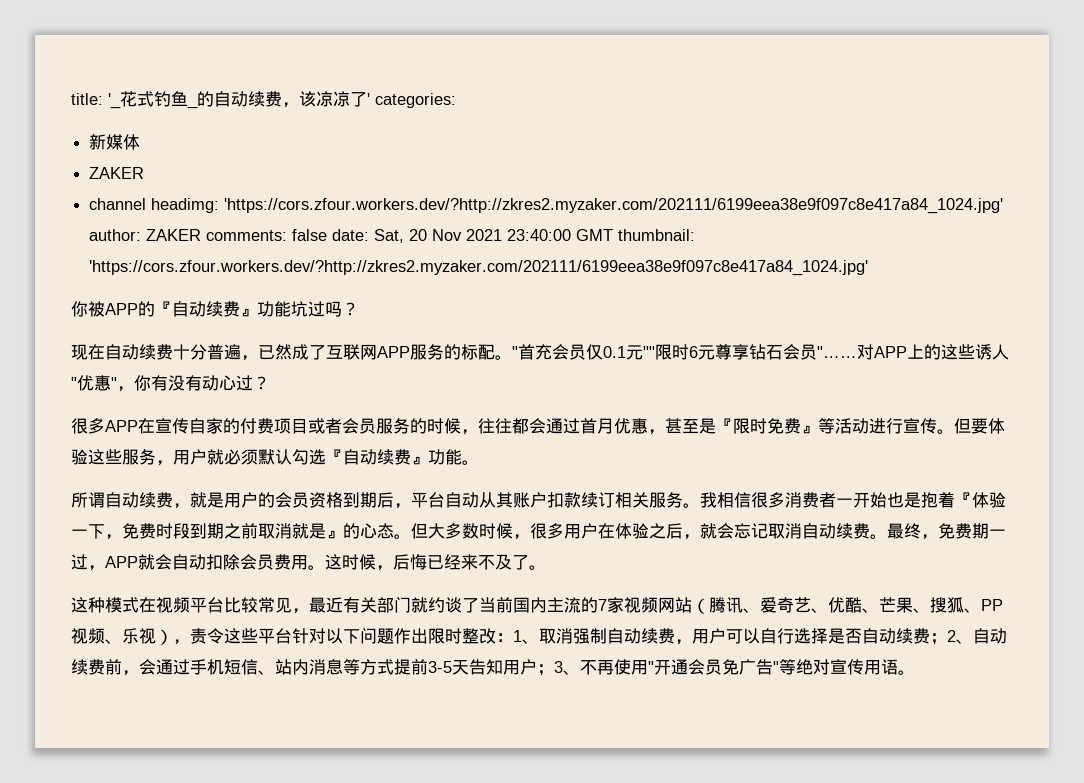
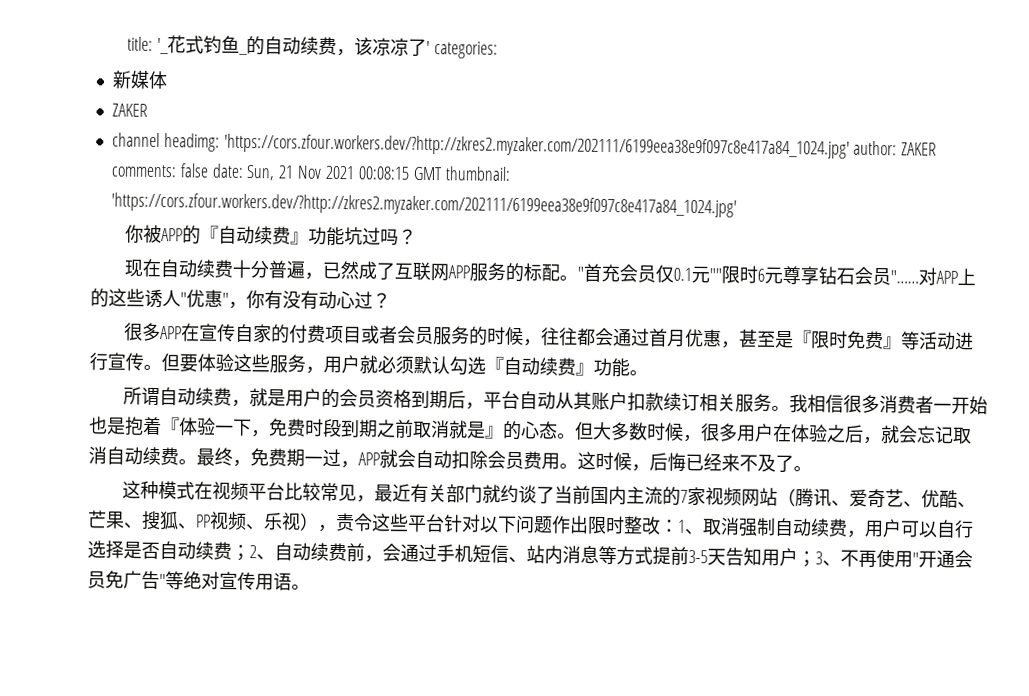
- channel headimg: 'https://cors.zfour.workers.dev/?http://zkres2.myzaker.com/202111/6199eea38e9f097c8e417a84_1024.jpg' author: ZAKER comments: false date: Sat, 20 Nov 2021 23:40:00 GMT thumbnail: 'https://cors.zfour.workers.dev/?http://zkres2.myzaker.com/202111/6199eea38e9f097c8e417a84_1024.jpg'
+ channel headimg: 'https://cors.zfour.workers.dev/?http://zkres2.myzaker.com/202111/6199eea38e9f097c8e417a84_1024.jpg' author: ZAKER comments: false date: Sun, 21 Nov 2021 00:08:15 GMT thumbnail: 'https://cors.zfour.workers.dev/?http://zkres2.myzaker.com/202111/6199eea38e9f097c8e417a84_1024.jpg'

